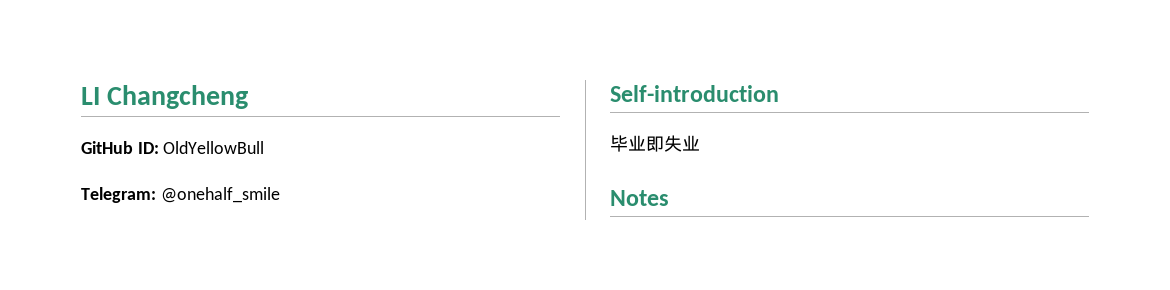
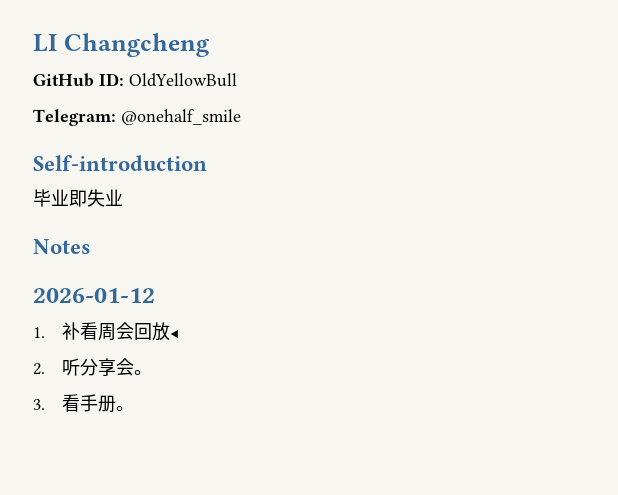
+ 2026-01-12
+ 1.补看周会回放◀
+ 2.听分享会。
+ 3.看手册。

